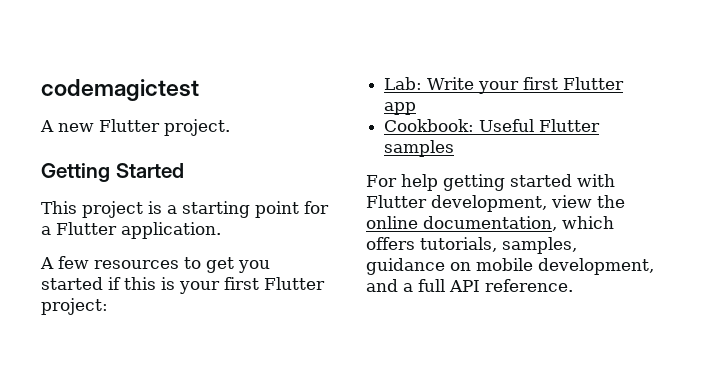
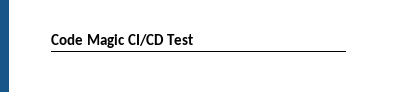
- codemagictest
- A new Flutter project.
- Getting Started
- This project is a starting point for a Flutter application.
- A few resources to get you started if this is your first Flutter project:
- Lab: Write your first Flutter app
- Cookbook: Useful Flutter samples
- For help getting started with Flutter development, view the online documentation, which offers tutorials, samples, guidance on mobile development, and a full API reference.
+ Code Magic CI/CD Test

